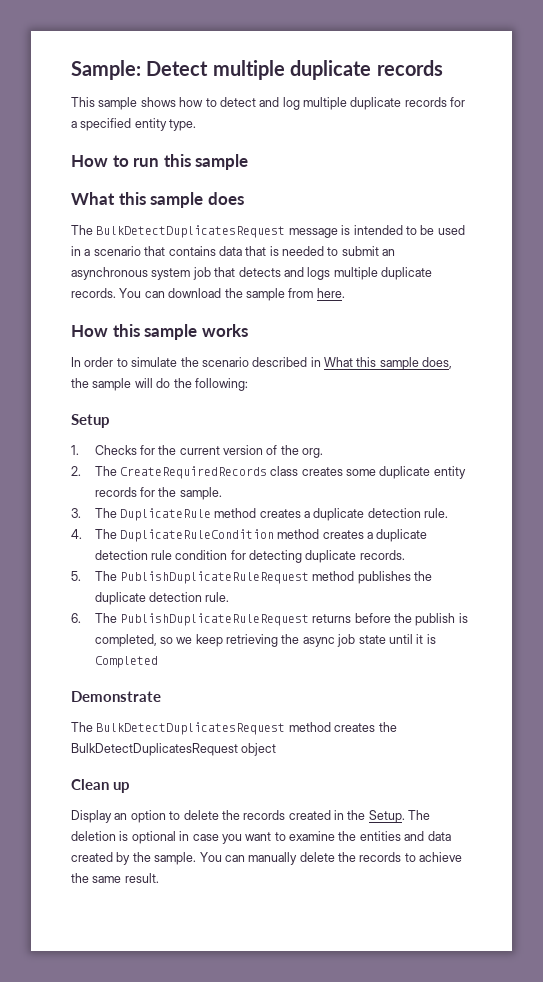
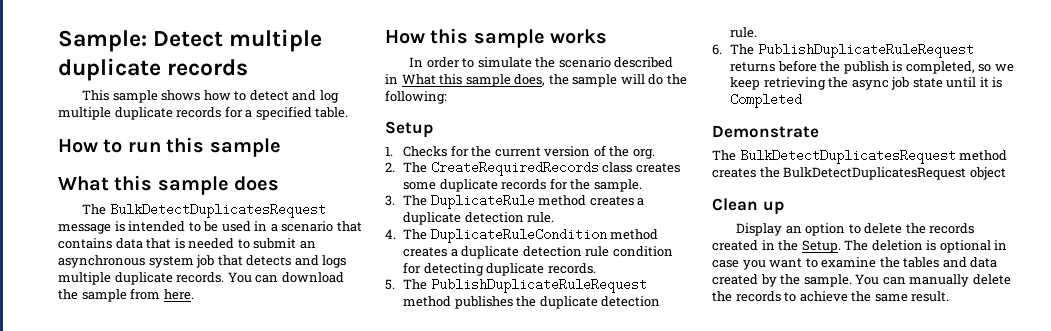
- This sample shows how to detect and log multiple duplicate records for a specified entity type.
+ This sample shows how to detect and log multiple duplicate records for a specified table.
- 2. The CreateRequiredRecords class creates some duplicate entity records for the sample.
+ 2. The CreateRequiredRecords class creates some duplicate records for the sample.
- The deletion is optional in case you want to examine the entities and data created by the sample.
+ The deletion is optional in case you want to examine the tables and data created by the sample.

